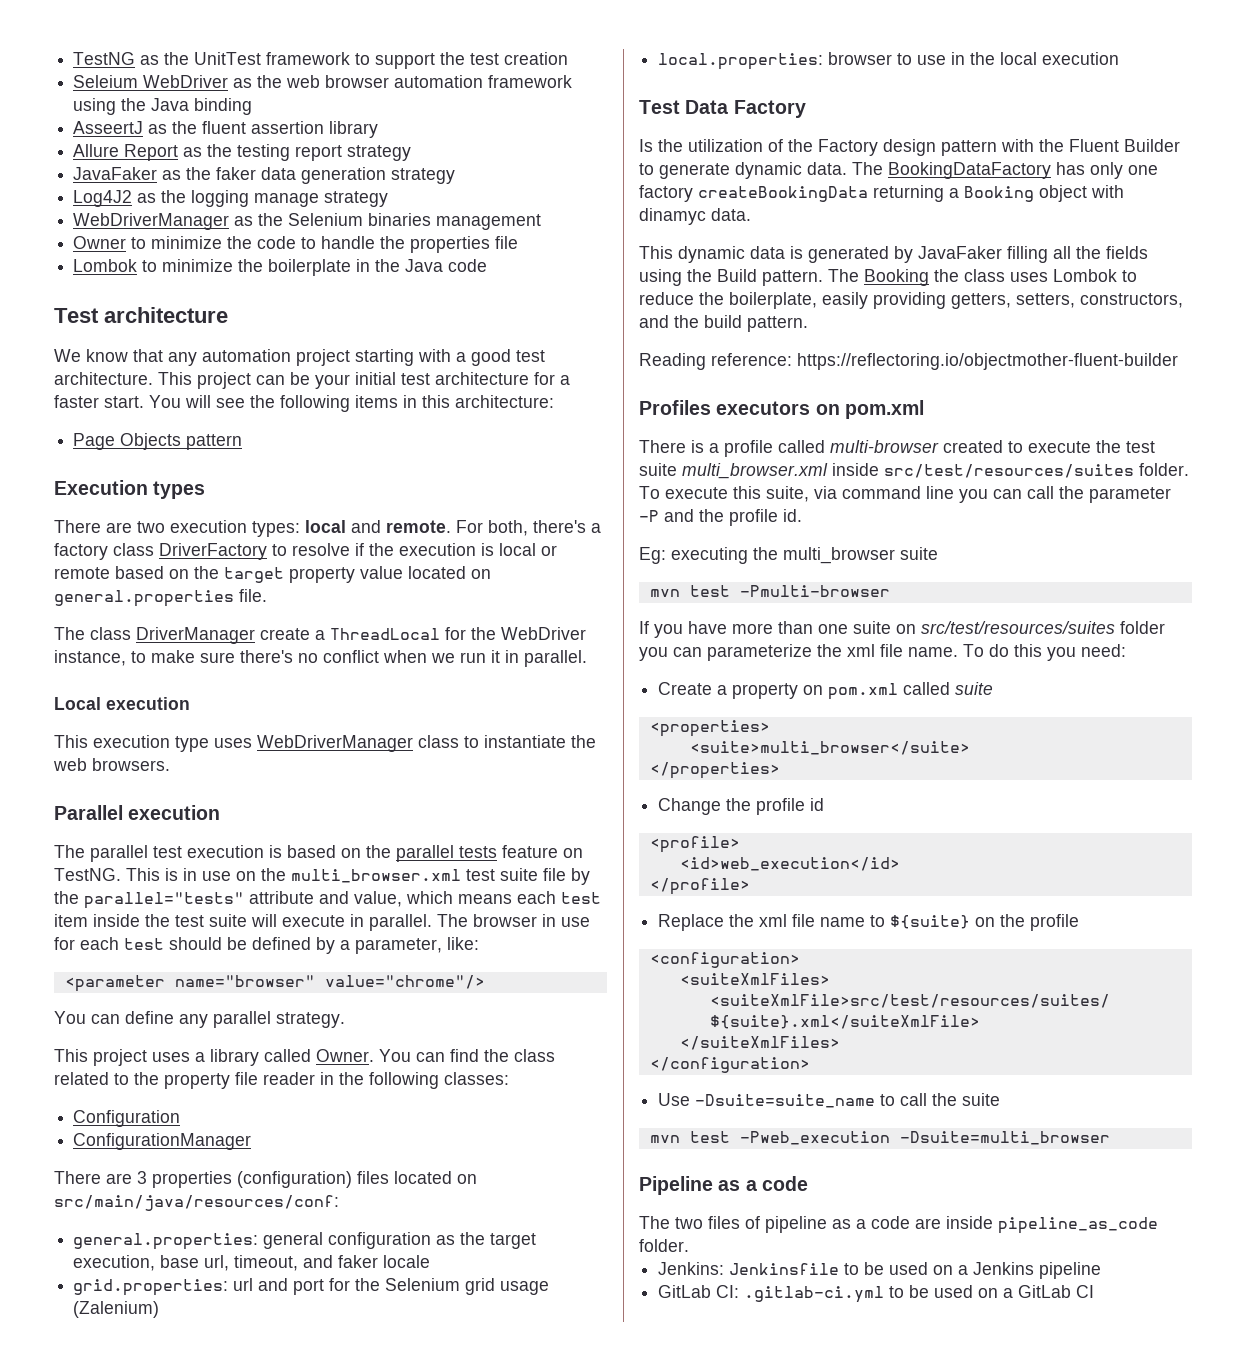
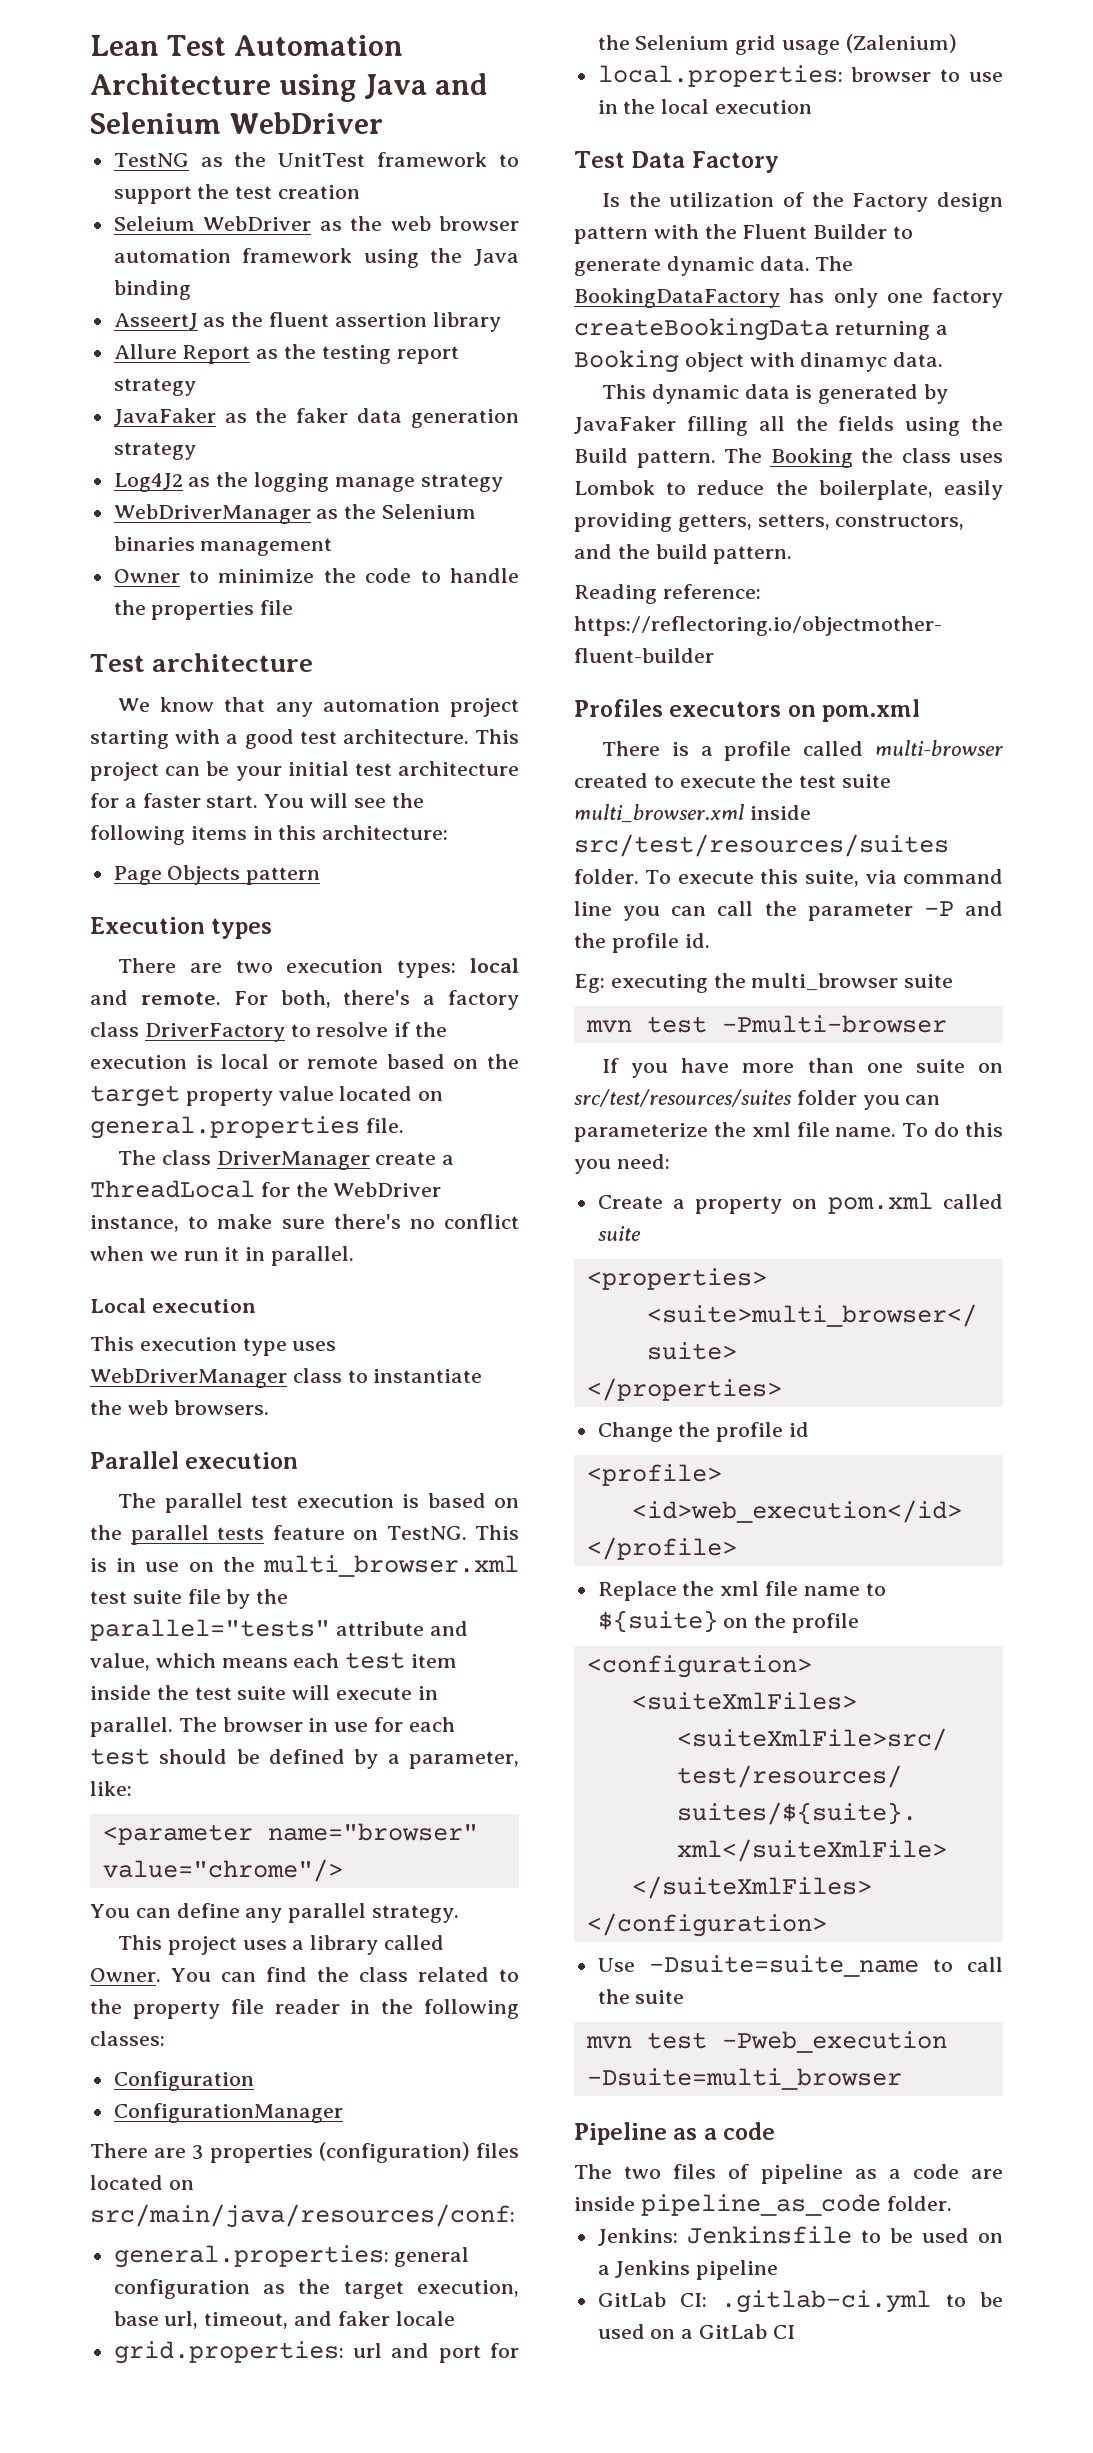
+ Lean Test Automation Architecture using Java and Selenium WebDriver
- Lombok to minimize the boilerplate in the Java code

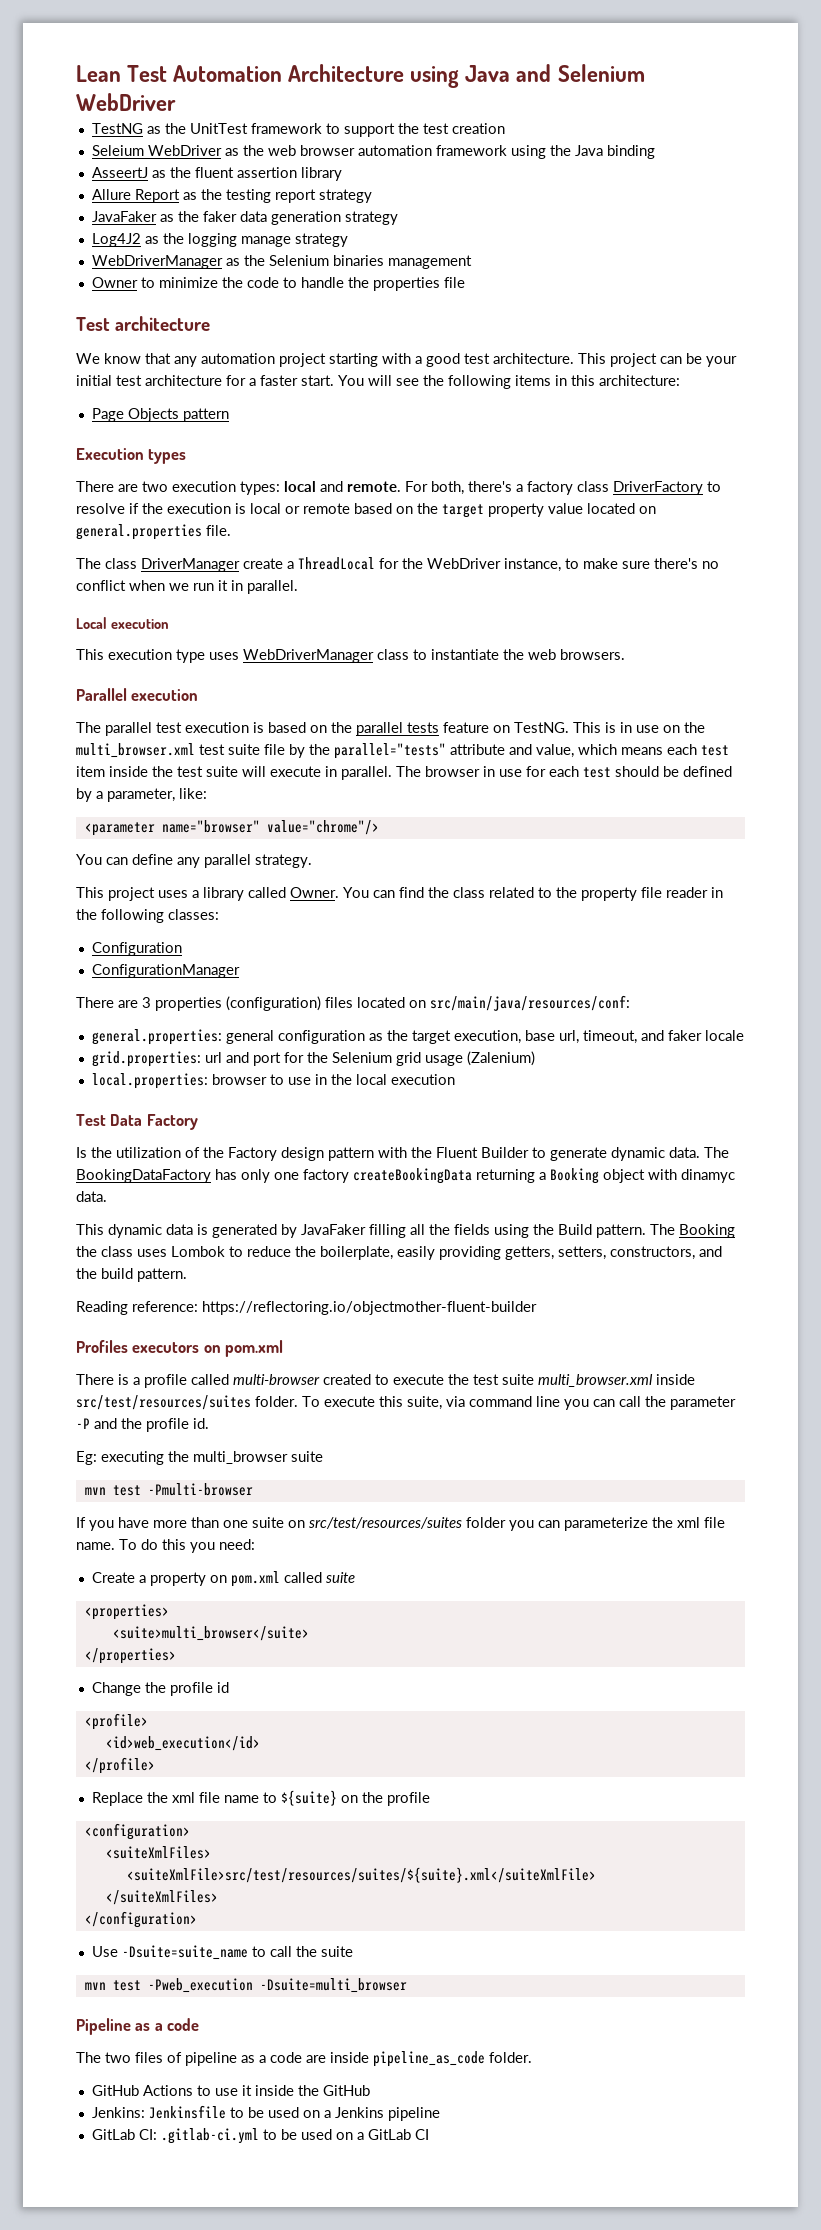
+ GitHub Actions to use it inside the GitHub

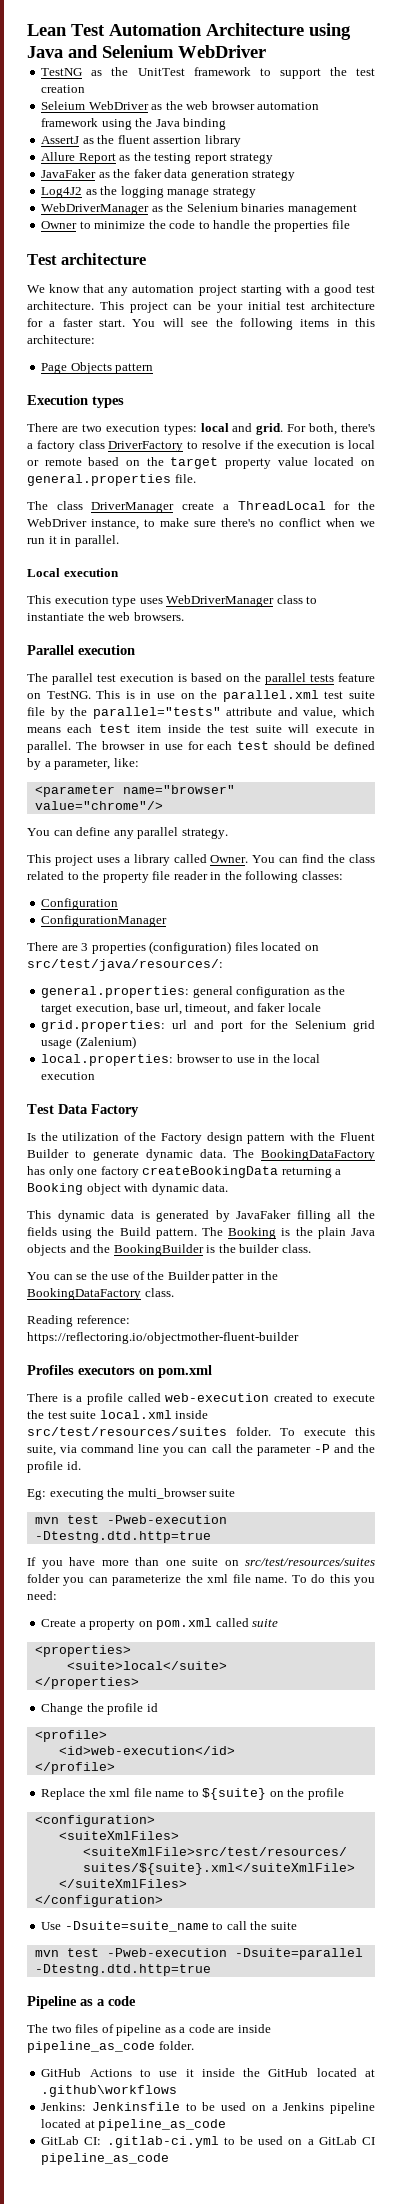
- AsseertJ as the fluent assertion library
+ AssertJ as the fluent assertion library
- There are two execution types: local and remote.
+ There are two execution types: local and grid.
- This is in use on the multi_browser.xml test suite file by the parallel="tests" attribute and value, which means each test item inside the test suite will execute in parallel.
+ This is in use on the parallel.xml test suite file by the parallel="tests" attribute and value, which means each test item inside the test suite will execute in parallel.
- There are 3 properties (configuration) files located on src/main/java/resources/conf:
+ There are 3 properties (configuration) files located on src/test/java/resources/:
- The BookingDataFactory has only one factory createBookingData returning a Booking object with dinamyc data.
+ The BookingDataFactory has only one factory createBookingData returning a Booking object with dynamic data.
- The Booking the class uses Lombok to reduce the boilerplate, easily providing getters, setters, constructors, and the build pattern.
+ The Booking is the plain Java objects and the BookingBuilder is the builder class.
+ You can se the use of the Builder patter in the BookingDataFactory class.
- There is a profile called multi-browser created to execute the test suite multi_browser.xml inside src/test/resources/suites folder.
+ There is a profile called web-execution created to execute the test suite local.xml inside src/test/resources/suites folder.
- mvn test -Pmulti-browser
+ mvn test -Pweb-execution -Dtestng.dtd.http=true
- <suite>multi_browser</suite>
+ <suite>local</suite>
- <id>web_execution</id>
+ <id>web-execution</id>
- mvn test -Pweb_execution -Dsuite=multi_browser
+ mvn test -Pweb-execution -Dsuite=parallel -Dtestng.dtd.http=true
- GitHub Actions to use it inside the GitHub
+ GitHub Actions to use it inside the GitHub located at .github\workflows
- Jenkins: Jenkinsfile to be used on a Jenkins pipeline
+ Jenkins: Jenkinsfile to be used on a Jenkins pipeline located at pipeline_as_code
- GitLab CI: .gitlab-ci.yml to be used on a GitLab CI
+ GitLab CI: .gitlab-ci.yml to be used on a GitLab CI pipeline_as_code

